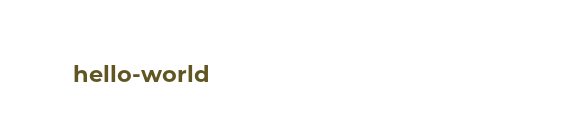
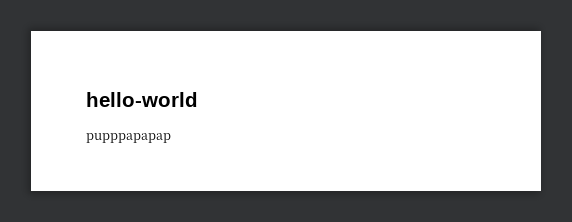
+ pupppapapap

